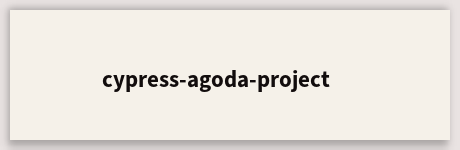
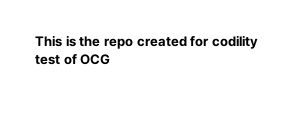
- cypress-agoda-project
+ This is the repo created for codility test of OCG

